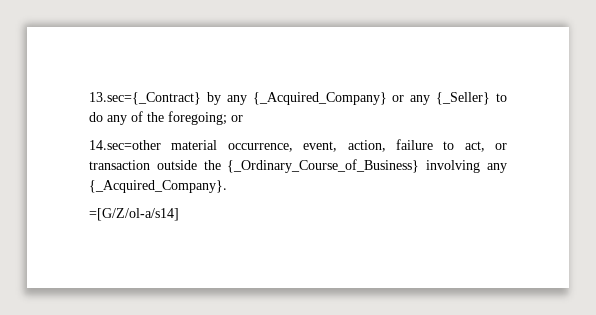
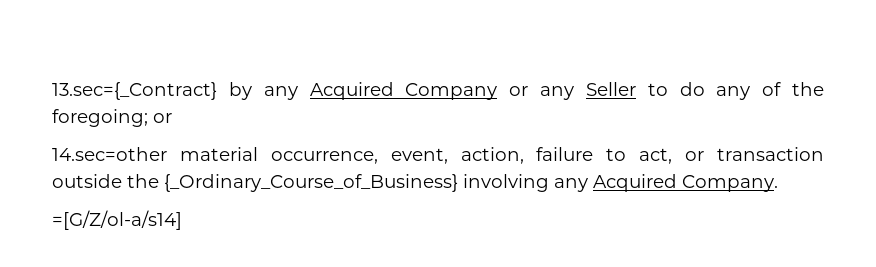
- 13.sec={_Contract} by any {_Acquired_Company} or any {_Seller} to do any of the foregoing; or
+ 13.sec={_Contract} by any Acquired Company or any Seller to do any of the foregoing; or
- 14.sec=other material occurrence, event, action, failure to act, or transaction outside the {_Ordinary_Course_of_Business} involving any {_Acquired_Company}.
+ 14.sec=other material occurrence, event, action, failure to act, or transaction outside the {_Ordinary_Course_of_Business} involving any Acquired Company.

